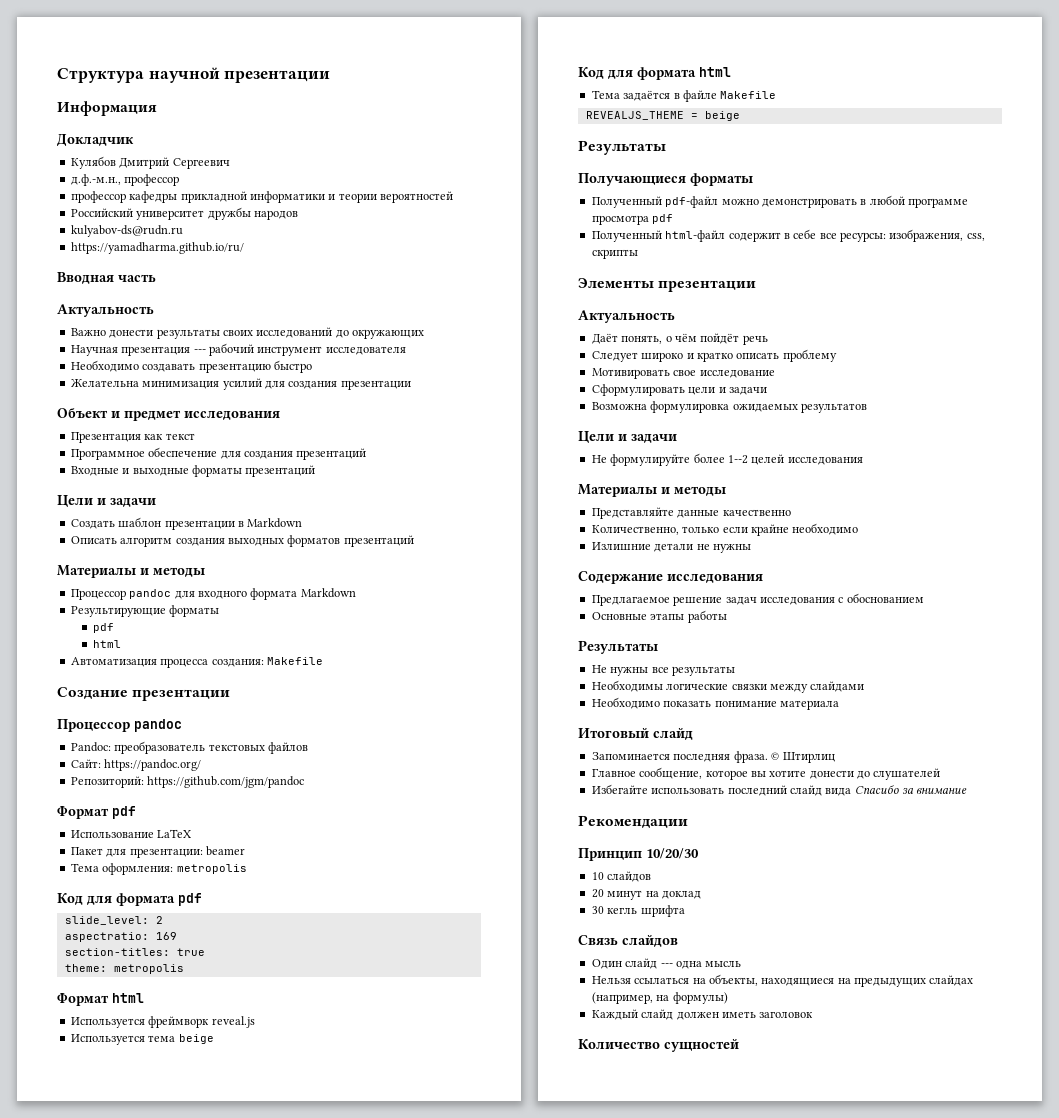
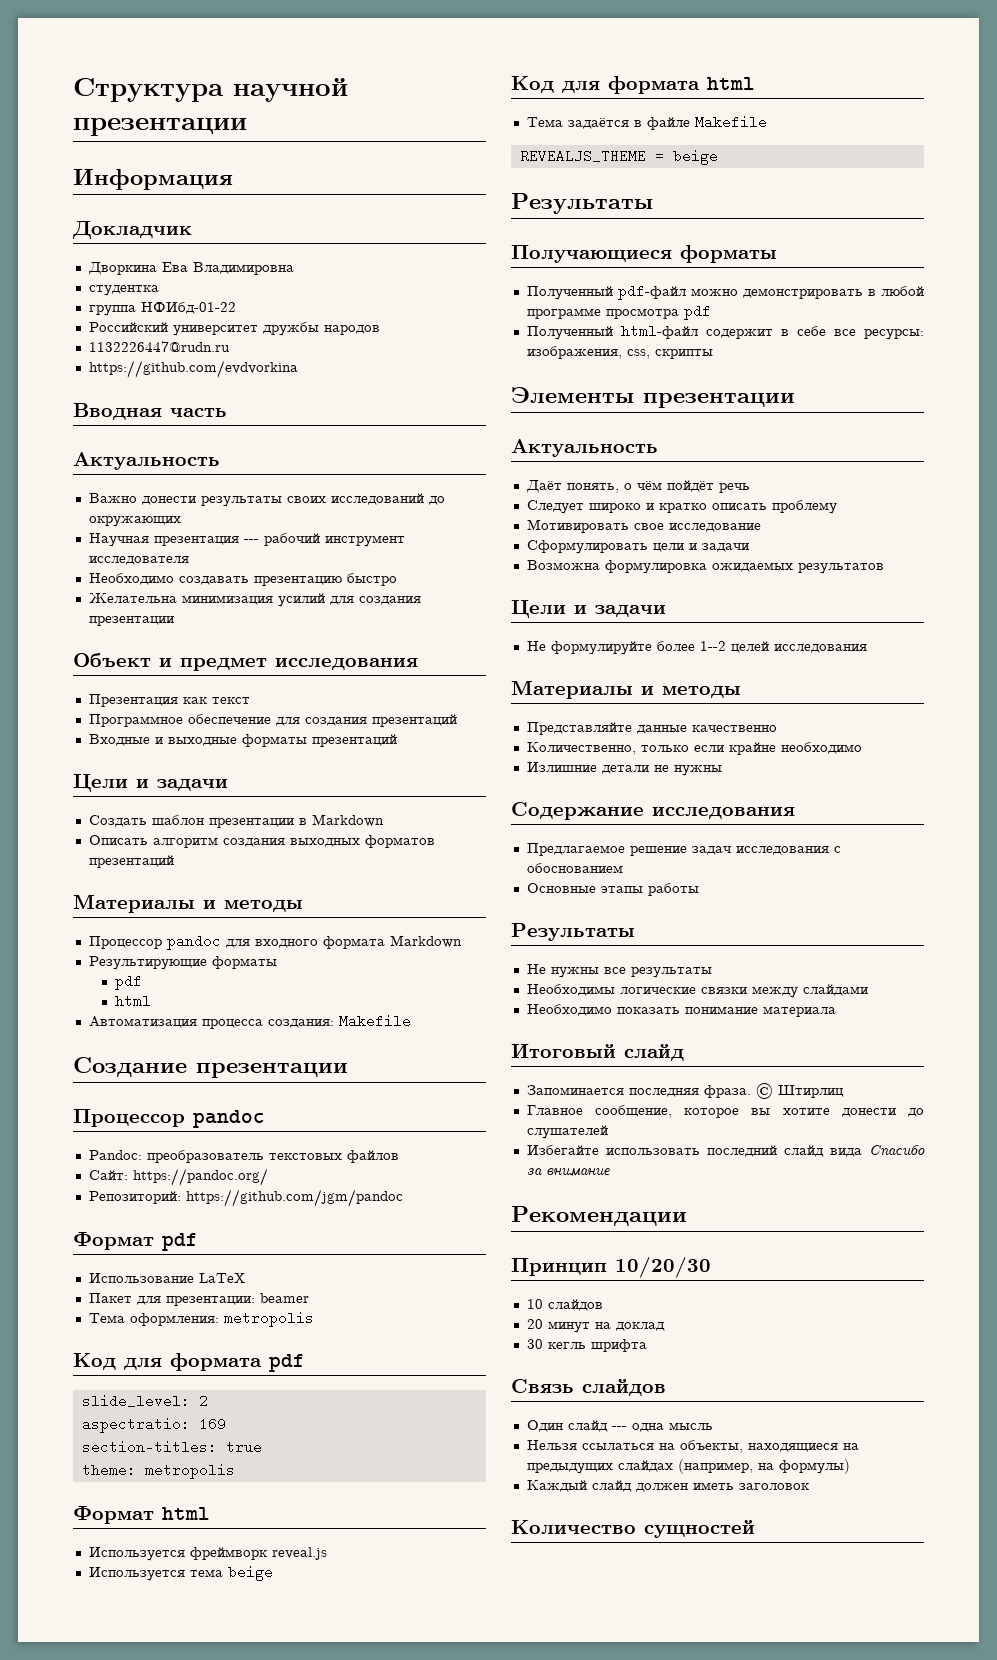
- Кулябов Дмитрий Сергеевич
- д.ф.-м.н., профессор
- профессор кафедры прикладной информатики и теории вероятностей
+ Дворкина Ева Владимировна
+ студентка
+ группа НФИбд-01-22
- kulyabov-ds@rudn.ru
- https://yamadharma.github.io/ru/
+ 1132226447@rudn.ru
+ https://github.com/evdvorkina

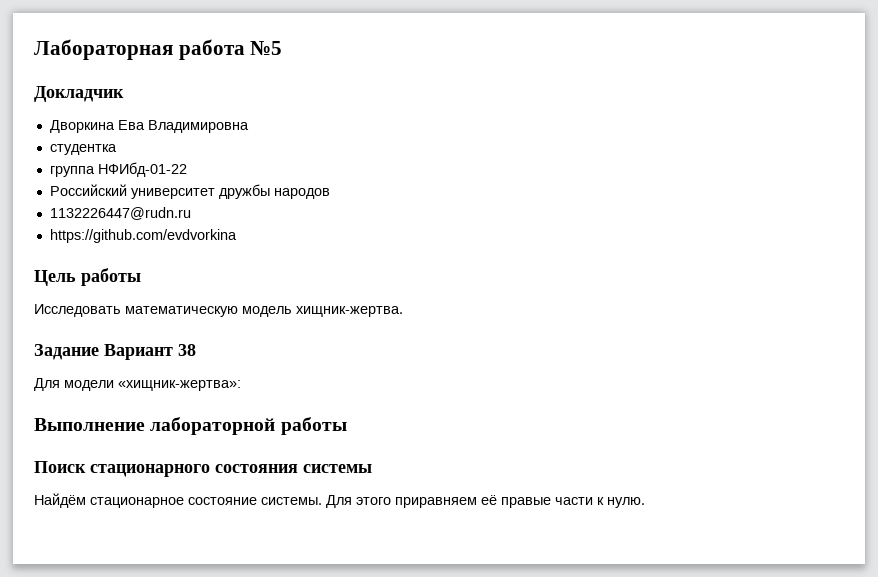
- Структура научной презентации
- Информация
+ Лабораторная работа №5
- Вводная часть
- Актуальность
- Важно донести результаты своих исследований до окружающих
- Научная презентация --- рабочий инструмент исследователя
- Необходимо создавать презентацию быстро
- Желательна минимизация усилий для создания презентации
- Объект и предмет исследования
- Презентация как текст
- Программное обеспечение для создания презентаций
- Входные и выходные форматы презентаций
- Цели и задачи
- Создать шаблон презентации в Markdown
- Описать алгоритм создания выходных форматов презентаций
- Материалы и методы
- Процессор pandoc для входного формата Markdown
- Результирующие форматы
- pdf
- html
- Автоматизация процесса создания: Makefile
- Создание презентации
- Процессор pandoc
- Pandoc: преобразователь текстовых файлов
- Сайт: https://pandoc.org/
- Репозиторий: https://github.com/jgm/pandoc
- Формат pdf
- Использование LaTeX
- Пакет для презентации: beamer
- Тема оформления: metropolis
- Код для формата pdf
- slide_level: 2
- aspectratio: 169
- section-titles: true
- theme: metropolis
- Формат html
- Используется фреймворк reveal.js
- Используется тема beige
- Код для формата html
- Тема задаётся в файле Makefile
- REVEALJS_THEME = beige
- Результаты
- Получающиеся форматы
- Полученный pdf-файл можно демонстрировать в любой программе просмотра pdf
- Полученный html-файл содержит в себе все ресурсы: изображения, css, скрипты
- Элементы презентации
- Актуальность
- Даёт понять, о чём пойдёт речь
- Следует широко и кратко описать проблему
- Мотивировать свое исследование
- Сформулировать цели и задачи
- Возможна формулировка ожидаемых результатов
- Цели и задачи
- Не формулируйте более 1--2 целей исследования
- Материалы и методы
- Представляйте данные качественно
- Количественно, только если крайне необходимо
- Излишние детали не нужны
- Содержание исследования
- Предлагаемое решение задач исследования с обоснованием
- Основные этапы работы
- Результаты
- Не нужны все результаты
- Необходимы логические связки между слайдами
- Необходимо показать понимание материала
- Итоговый слайд
- Запоминается последняя фраза. © Штирлиц
- Главное сообщение, которое вы хотите донести до слушателей
- Избегайте использовать последний слайд вида Спасибо за внимание
- Рекомендации
- Принцип 10/20/30
- 10 слайдов
- 20 минут на доклад
- 30 кегль шрифта
- Связь слайдов
- Один слайд --- одна мысль
- Нельзя ссылаться на объекты, находящиеся на предыдущих слайдах (например, на формулы)
- Каждый слайд должен иметь заголовок
- Количество сущностей
+ Цель работы
+ Исследовать математическую модель хищник-жертва.
+ Задание Вариант 38
+ Для модели «хищник-жертва»:
+ Выполнение лабораторной работы
+ Поиск стационарного состояния системы
+ Найдём стационарное состояние системы. Для этого приравняем её правые части к нулю.

